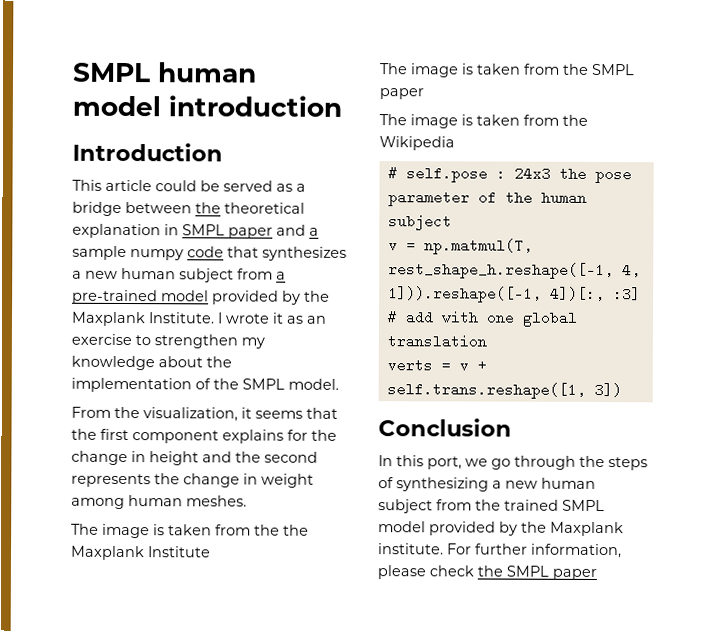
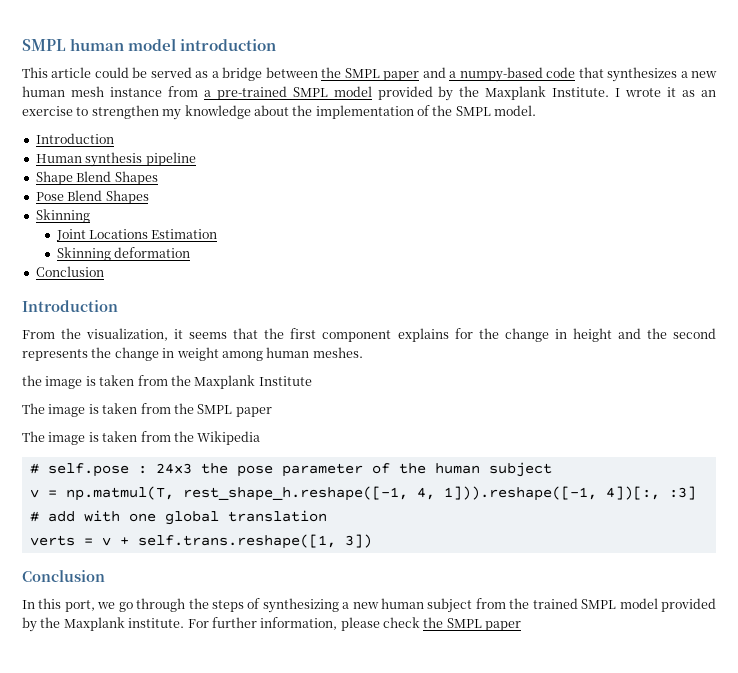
- Introduction
- This article could be served as a bridge between the theoretical explanation in SMPL paper and a sample numpy code that synthesizes a new human subject from a pre-trained model provided by the Maxplank Institute.
+ This article could be served as a bridge between the SMPL paper and a numpy-based code that synthesizes a new human mesh instance from a pre-trained SMPL model provided by the Maxplank Institute.
  I wrote it as an exercise to strengthen my knowledge about the implementation of the SMPL model.
+ Introduction
+ Human synthesis pipeline
+ Shape Blend Shapes
+ Pose Blend Shapes
+ Skinning
+ Joint Locations Estimation
+ Skinning deformation
+ Conclusion
+ Introduction
- The image is taken from the the Maxplank Institute
+ the image is taken from the Maxplank Institute

